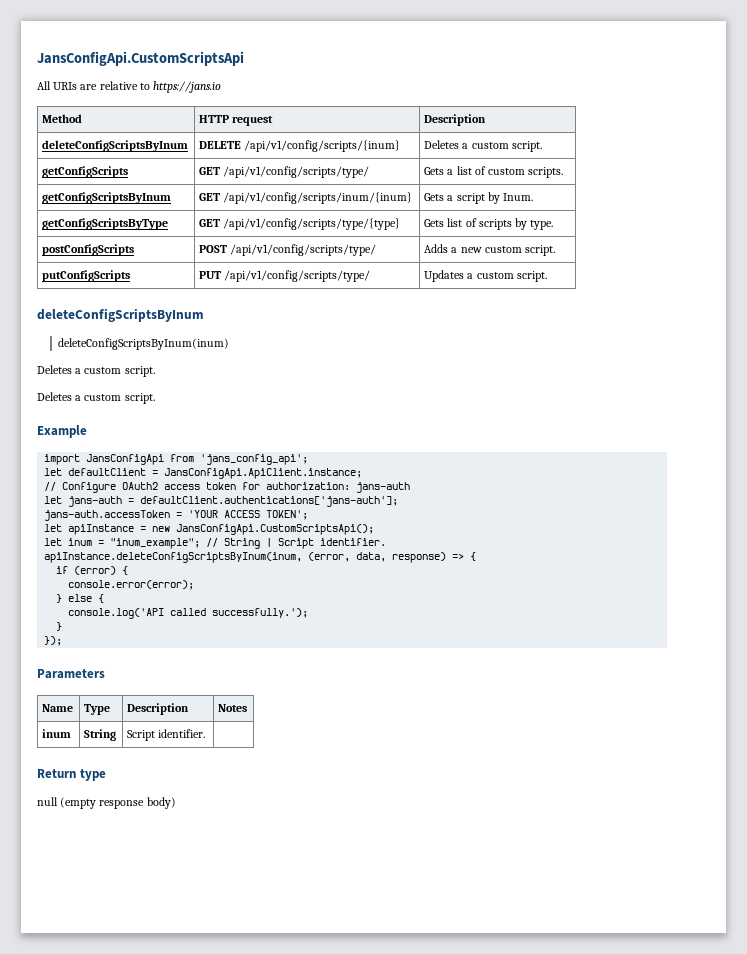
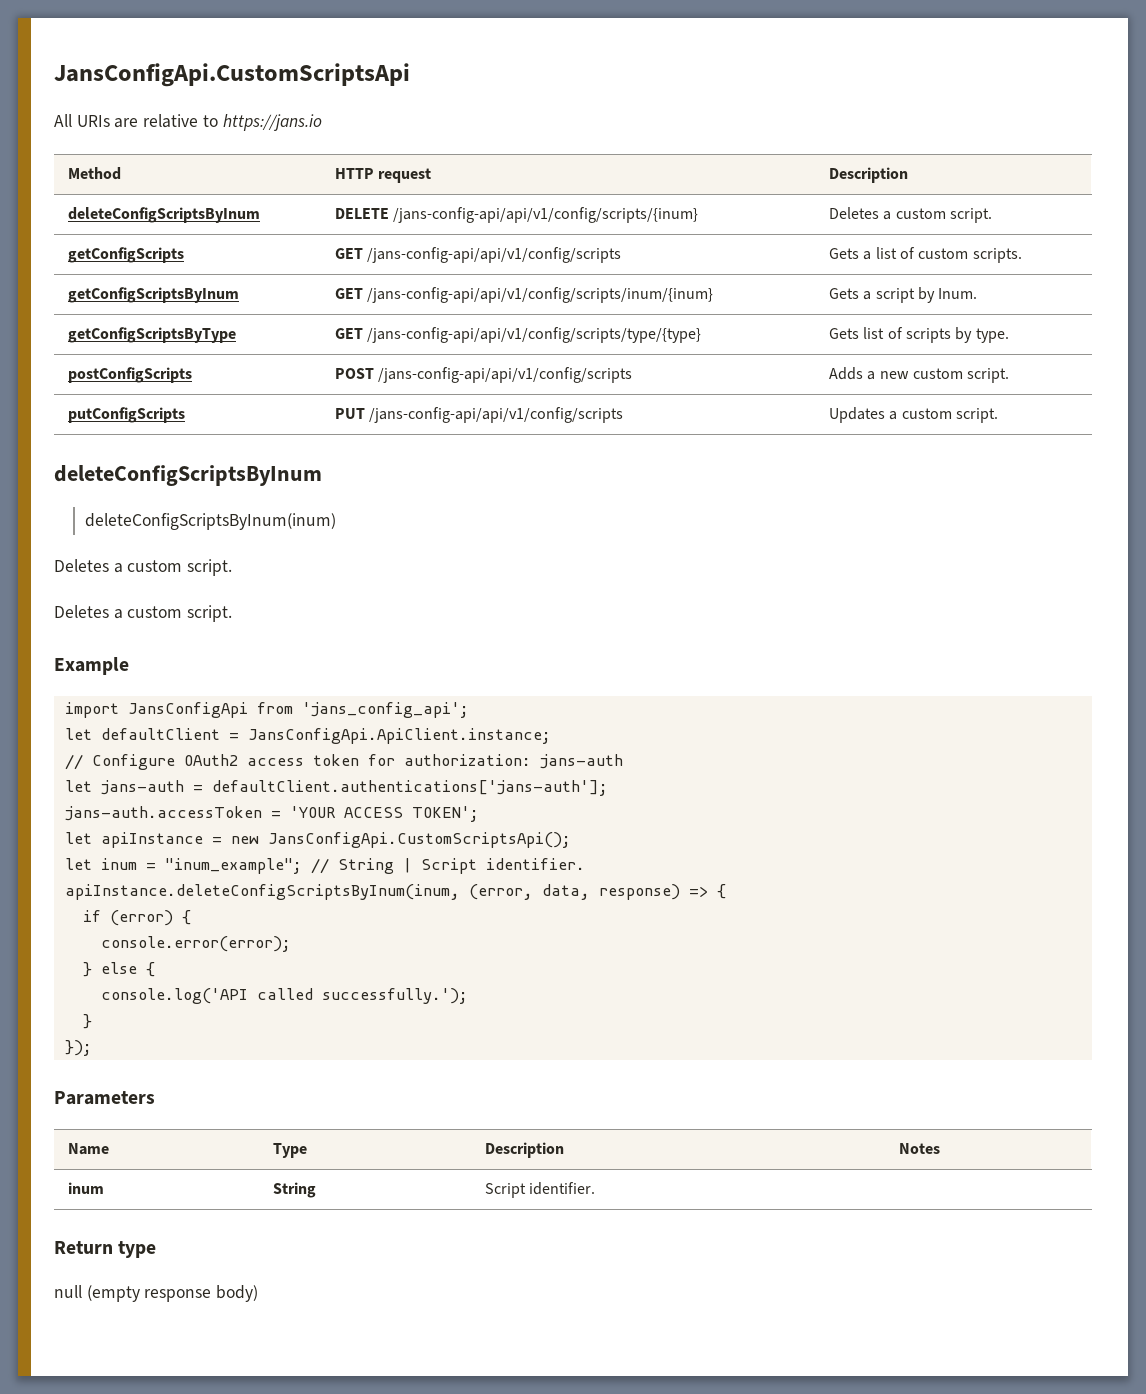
- deleteConfigScriptsByInum | DELETE /api/v1/config/scripts/{inum} | Deletes a custom script.
+ deleteConfigScriptsByInum | DELETE /jans-config-api/api/v1/config/scripts/{inum} | Deletes a custom script.
- getConfigScripts | GET /api/v1/config/scripts/type/ | Gets a list of custom scripts.
+ getConfigScripts | GET /jans-config-api/api/v1/config/scripts | Gets a list of custom scripts.
- getConfigScriptsByInum | GET /api/v1/config/scripts/inum/{inum} | Gets a script by Inum.
+ getConfigScriptsByInum | GET /jans-config-api/api/v1/config/scripts/inum/{inum} | Gets a script by Inum.
- getConfigScriptsByType | GET /api/v1/config/scripts/type/{type} | Gets list of scripts by type.
+ getConfigScriptsByType | GET /jans-config-api/api/v1/config/scripts/type/{type} | Gets list of scripts by type.
- postConfigScripts | POST /api/v1/config/scripts/type/ | Adds a new custom script.
+ postConfigScripts | POST /jans-config-api/api/v1/config/scripts | Adds a new custom script.
- putConfigScripts | PUT /api/v1/config/scripts/type/ | Updates a custom script.
+ putConfigScripts | PUT /jans-config-api/api/v1/config/scripts | Updates a custom script.

